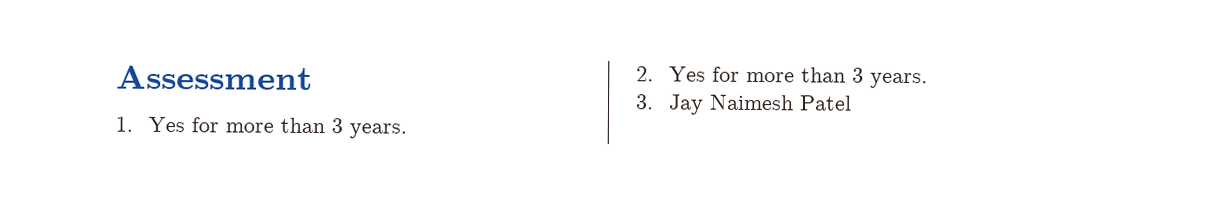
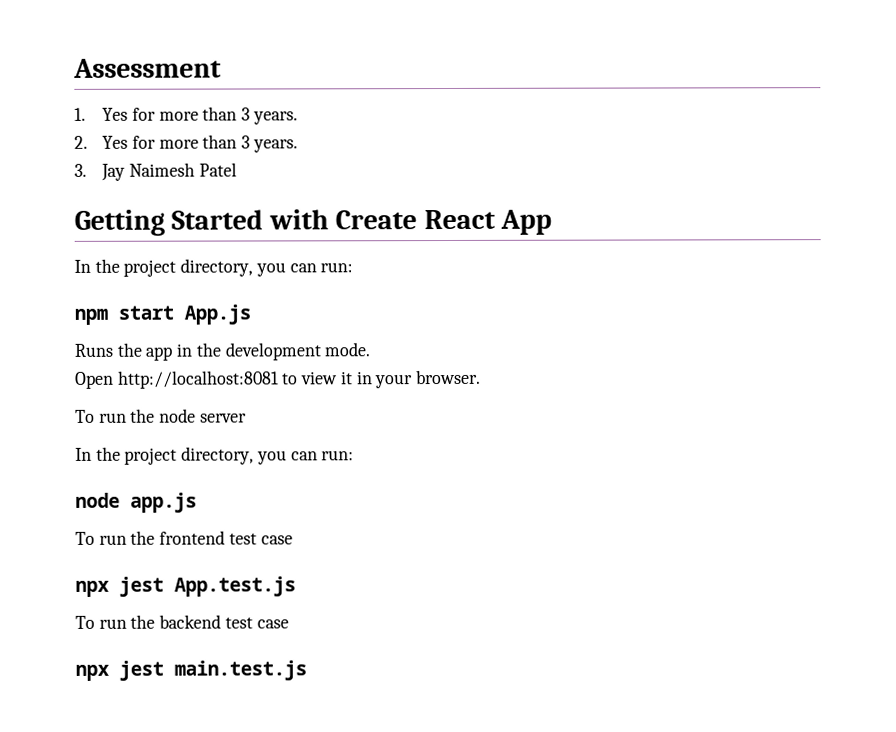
+ Getting Started with Create React App
+ In the project directory, you can run:
+ npm start App.js
+ Runs the app in the development mode.
+ Open http://localhost:8081 to view it in your browser.
+ To run the node server
+ In the project directory, you can run:
+ node app.js
+ To run the frontend test case
+ npx jest App.test.js
+ To run the backend test case
+ npx jest main.test.js

